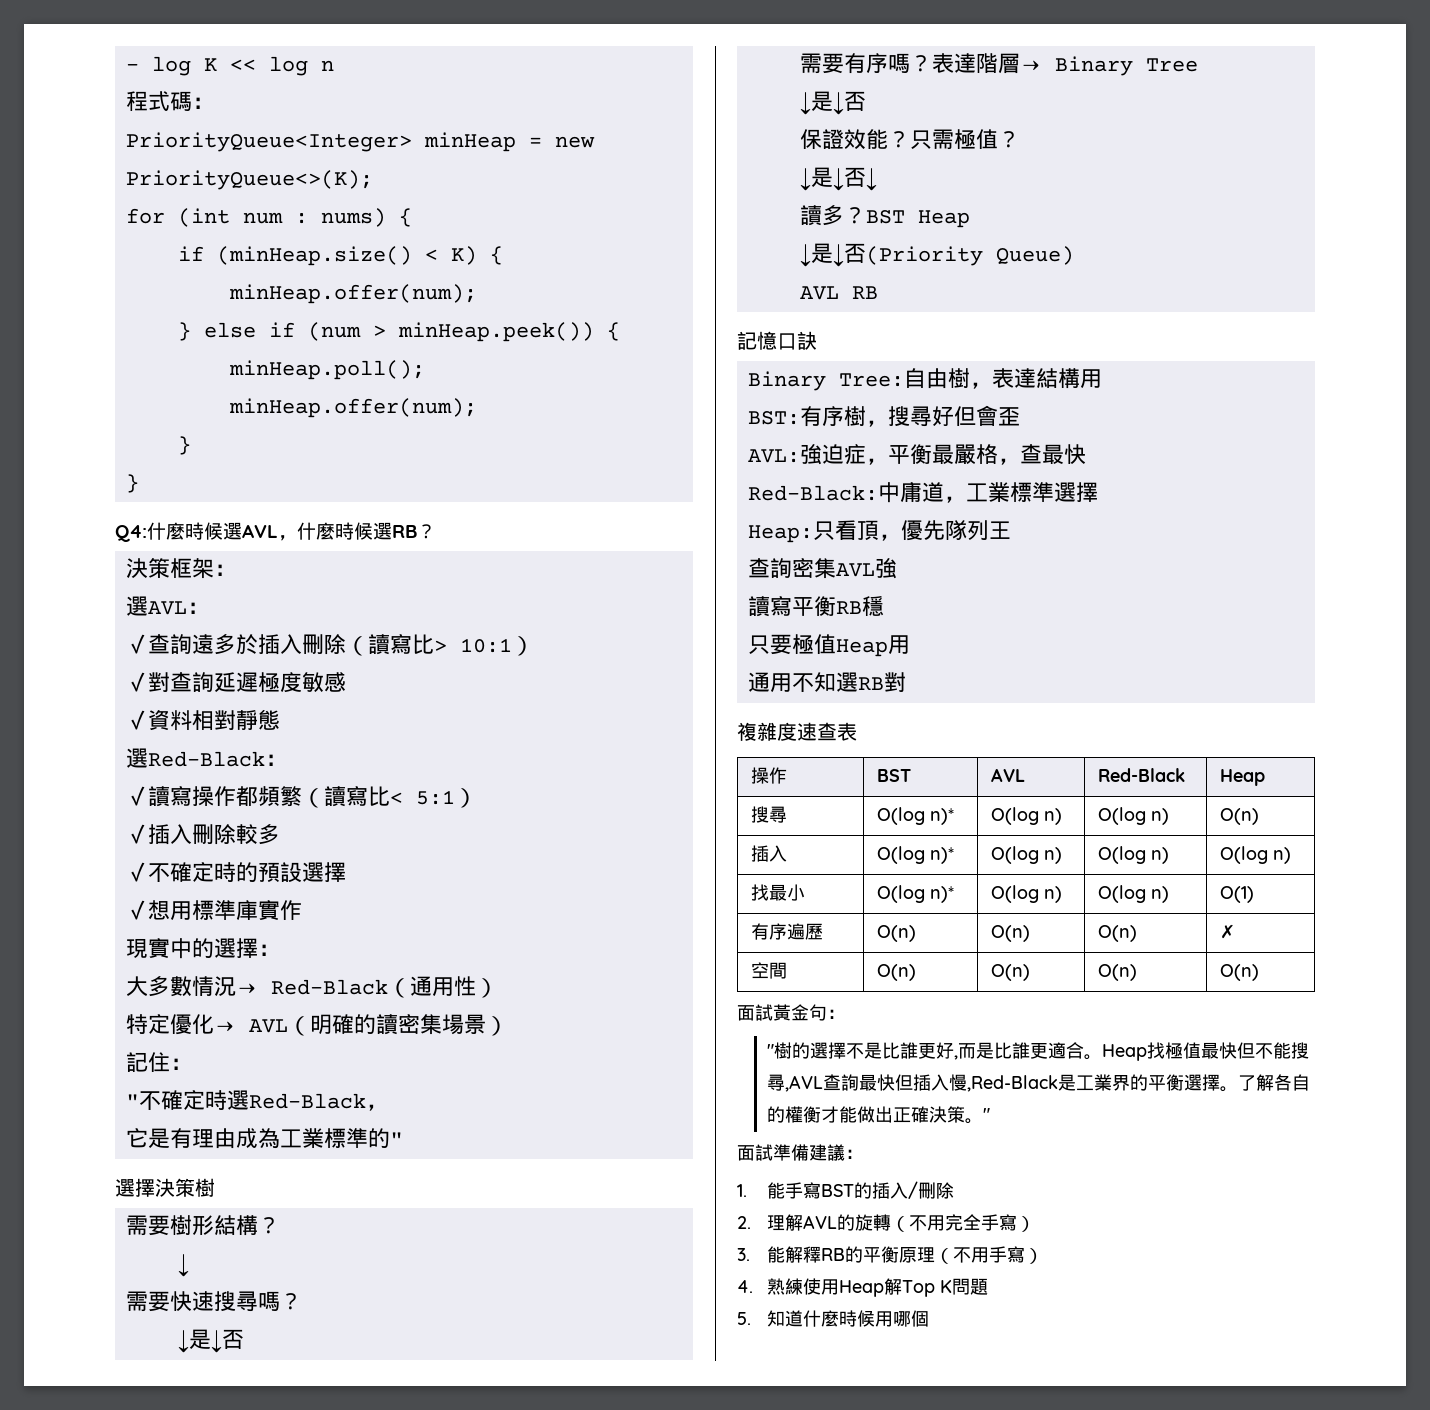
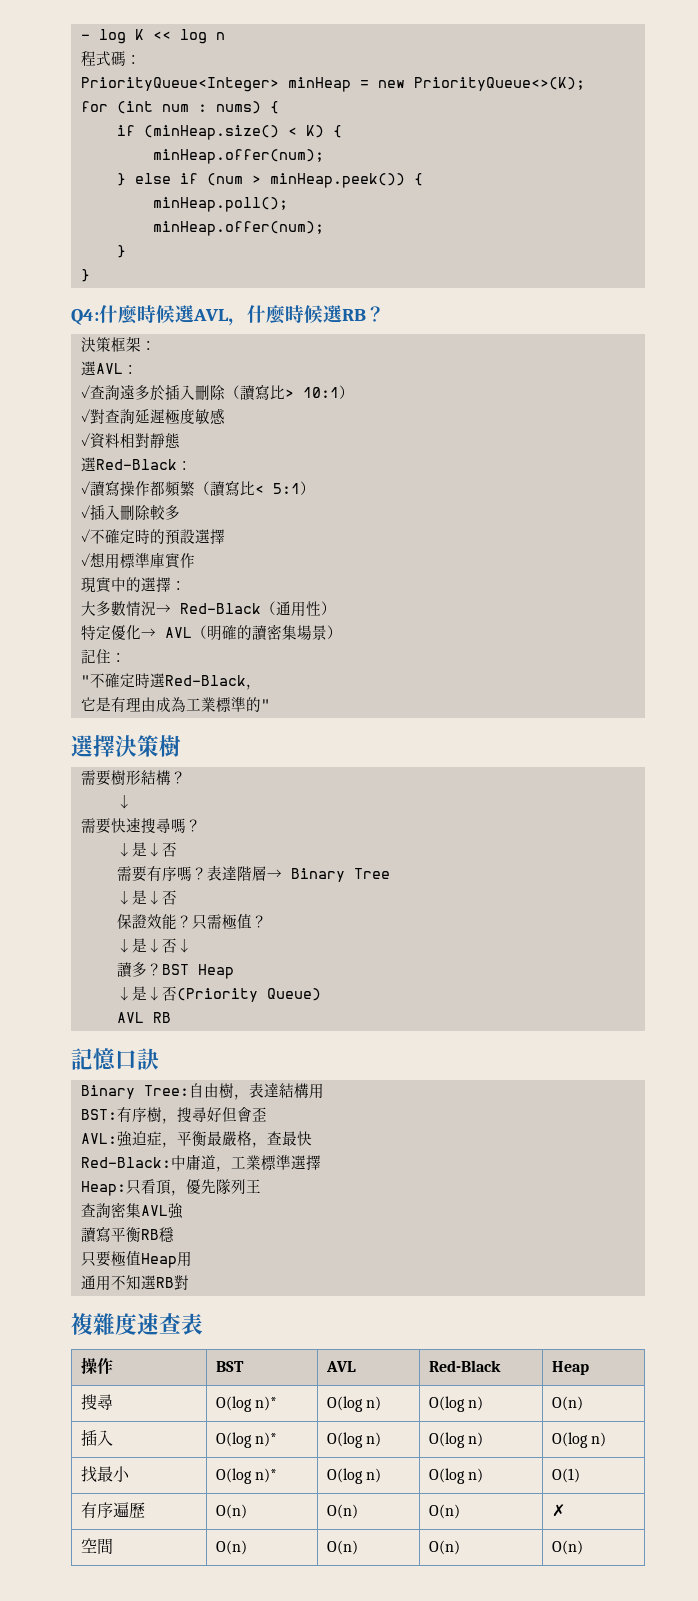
- 面試黃金句：
- "樹的選擇不是比誰更好,而是比誰更適合。Heap找極值最快但不能搜尋,AVL查詢最快但插入慢,Red-Black是工業界的平衡選擇。了解各自的權衡才能做出正確決策。"
- 面試準備建議：
- 1.能手寫BST的插入/刪除
- 2.理解AVL的旋轉（不用完全手寫）
- 3.能解釋RB的平衡原理（不用手寫）
- 4.熟練使用Heap解Top K問題
- 5.知道什麼時候用哪個

